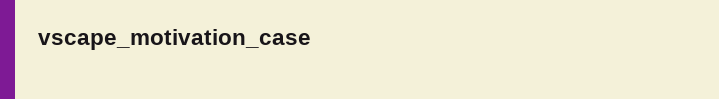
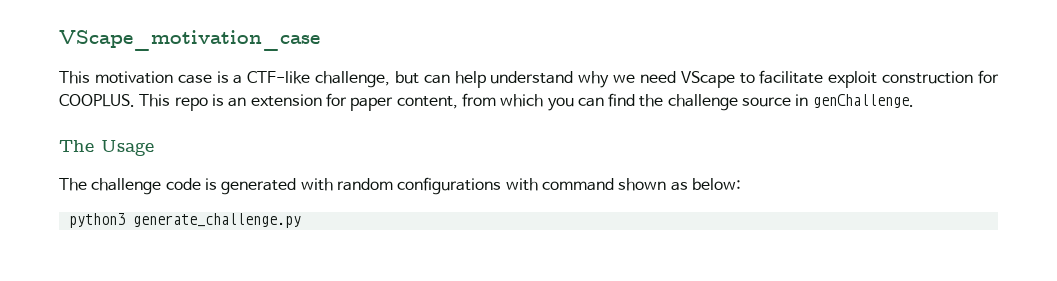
- vscape_motivation_case
+ VScape_motivation_case
+ This motivation case is a CTF-like challenge, but can help understand why we need VScape to facilitate exploit construction for COOPLUS. This repo is an extension for paper content, from which you can find the challenge source in genChallenge.
+ The Usage
+ The challenge code is generated with random configurations with command shown as below:
+ python3 generate_challenge.py

